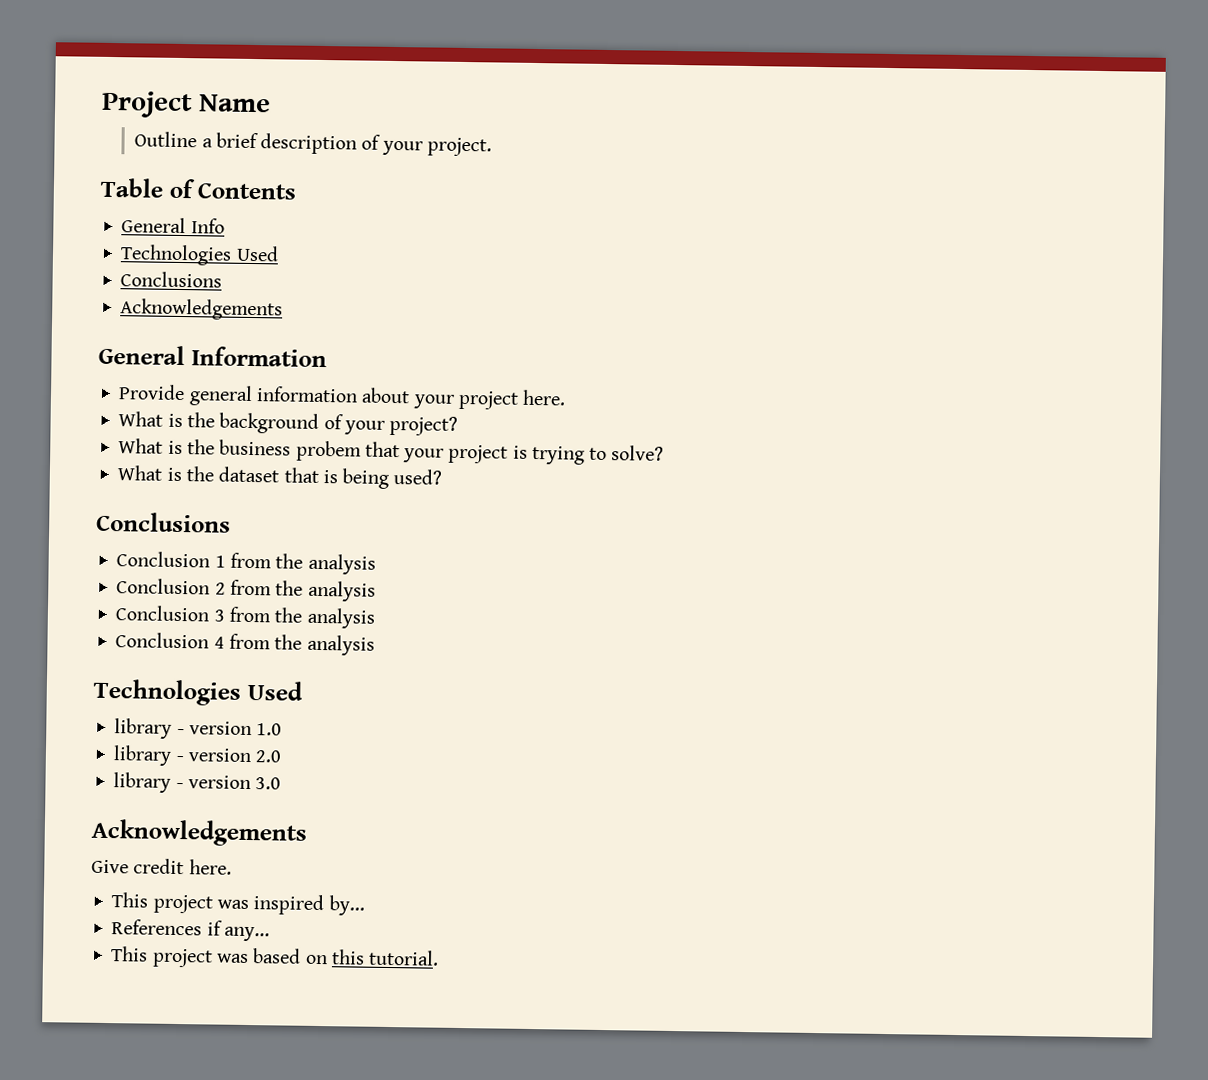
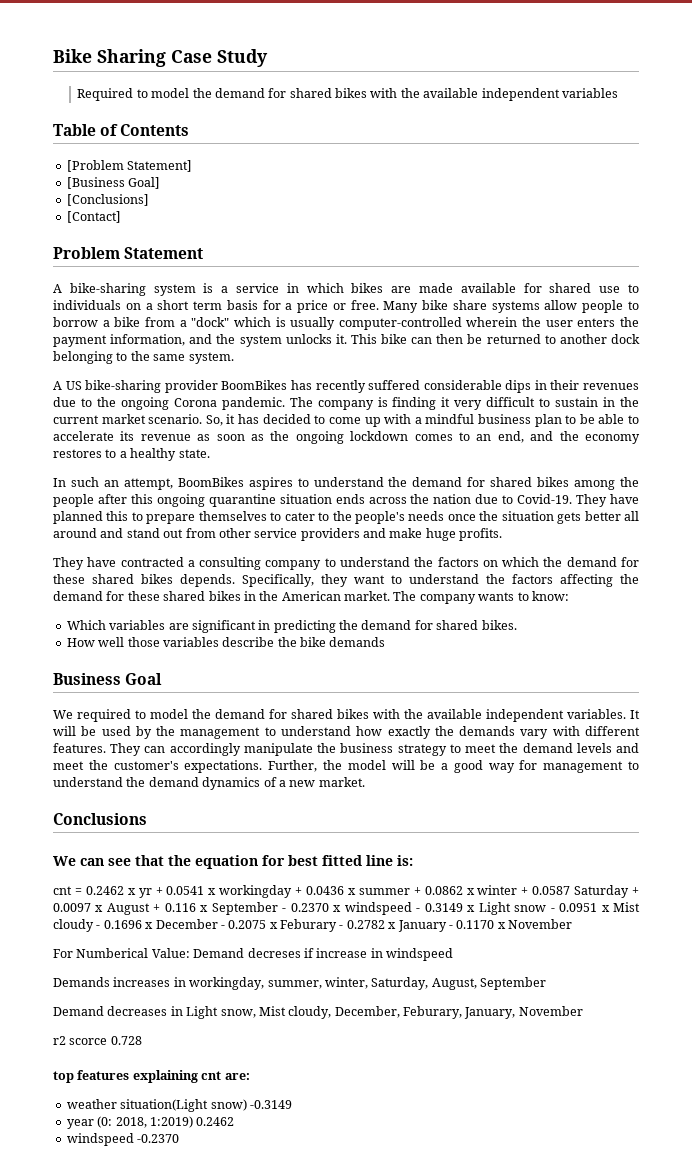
- Project Name
- Outline a brief description of your project.
+ Bike Sharing Case Study
+ Required to model the demand for shared bikes with the available independent variables
  Table of Contents
- General Info
- Technologies Used
+ [Problem Statement]
+ [Business Goal]
+ [Conclusions]
+ [Contact]
+ Problem Statement
+ A bike-sharing system is a service in which bikes are made available for shared use to individuals on a short term basis for a price or free. Many bike share systems allow people to borrow a bike from a "dock" which is usually computer-controlled wherein the user enters the payment information, and the system unlocks it. This bike can then be returned to another dock belonging to the same system.
+ A US bike-sharing provider BoomBikes has recently suffered considerable dips in their revenues due to the ongoing Corona pandemic. The company is finding it very difficult to sustain in the current market scenario. So, it has decided to come up with a mindful business plan to be able to accelerate its revenue as soon as the ongoing lockdown comes to an end, and the economy restores to a healthy state.
+ In such an attempt, BoomBikes aspires to understand the demand for shared bikes among the people after this ongoing quarantine situation ends across the nation due to Covid-19. They have planned this to prepare themselves to cater to the people's needs once the situation gets better all around and stand out from other service providers and make huge profits.
+ They have contracted a consulting company to understand the factors on which the demand for these shared bikes depends. Specifically, they want to understand the factors affecting the demand for these shared bikes in the American market. The company wants to know:
+ Which variables are significant in predicting the demand for shared bikes.
+ How well those variables describe the bike demands
+ Business Goal
+ We required to model the demand for shared bikes with the available independent variables. It will be used by the management to understand how exactly the demands vary with different features. They can accordingly manipulate the business strategy to meet the demand levels and meet the customer's expectations. Further, the model will be a good way for management to understand the demand dynamics of a new market.
  Conclusions
- Acknowledgements
- General Information
- Provide general information about your project here.
- What is the background of your project?
- What is the business probem that your project is trying to solve?
- What is the dataset that is being used?
- Conclusions
- Conclusion 1 from the analysis
- Conclusion 2 from the analysis
- Conclusion 3 from the analysis
- Conclusion 4 from the analysis
- Technologies Used
- library - version 1.0
- library - version 2.0
- library - version 3.0
- Acknowledgements
- Give credit here.
- This project was inspired by...
- References if any...
- This project was based on this tutorial.
+ We can see that the equation for best fitted line is:
+ cnt = 0.2462 x yr + 0.0541 x workingday + 0.0436 x summer + 0.0862 x winter + 0.0587 Saturday + 0.0097 x August + 0.116 x September - 0.2370 x windspeed - 0.3149 x Light snow - 0.0951 x Mist cloudy - 0.1696 x December - 0.2075 x Feburary - 0.2782 x January - 0.1170 x November
+ For Numberical Value: Demand decreses if increase in windspeed
+ Demands increases in workingday, summer, winter, Saturday, August, September
+ Demand decreases in Light snow, Mist cloudy, December, Feburary, January, November
+ r2 scorce 0.728
+ top features explaining cnt are:
+ weather situation(Light snow) -0.3149
+ year (0: 2018, 1:2019) 0.2462
+ windspeed -0.2370

